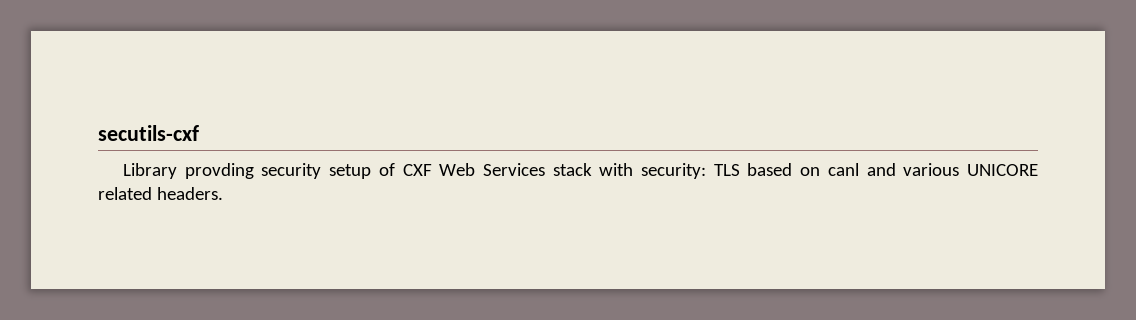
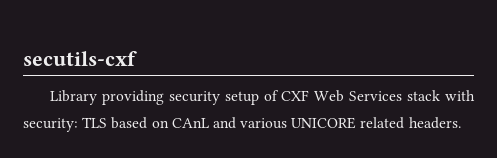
- Library provding security setup of CXF Web Services stack with security: TLS based on canl and various UNICORE related headers.
+ Library providing security setup of CXF Web Services stack with security: TLS based on CAnL and various UNICORE related headers.

